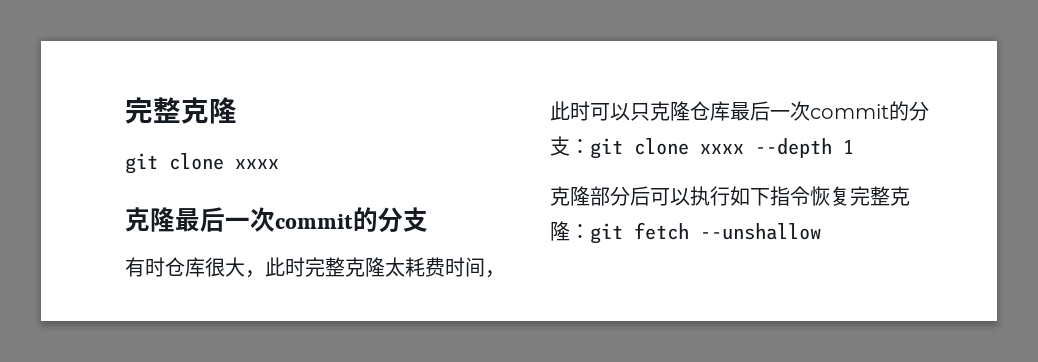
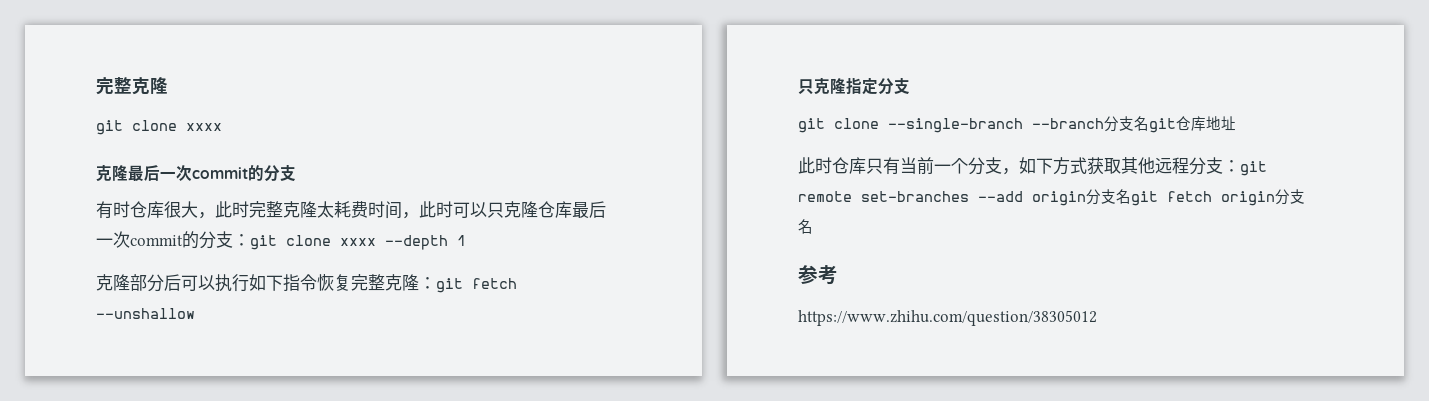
+ 只克隆指定分支
+ git clone --single-branch --branch分支名git仓库地址
+ 此时仓库只有当前一个分支，如下方式获取其他远程分支：git remote set-branches --add origin分支名git fetch origin分支名
+ 参考
+ https://www.zhihu.com/question/38305012

